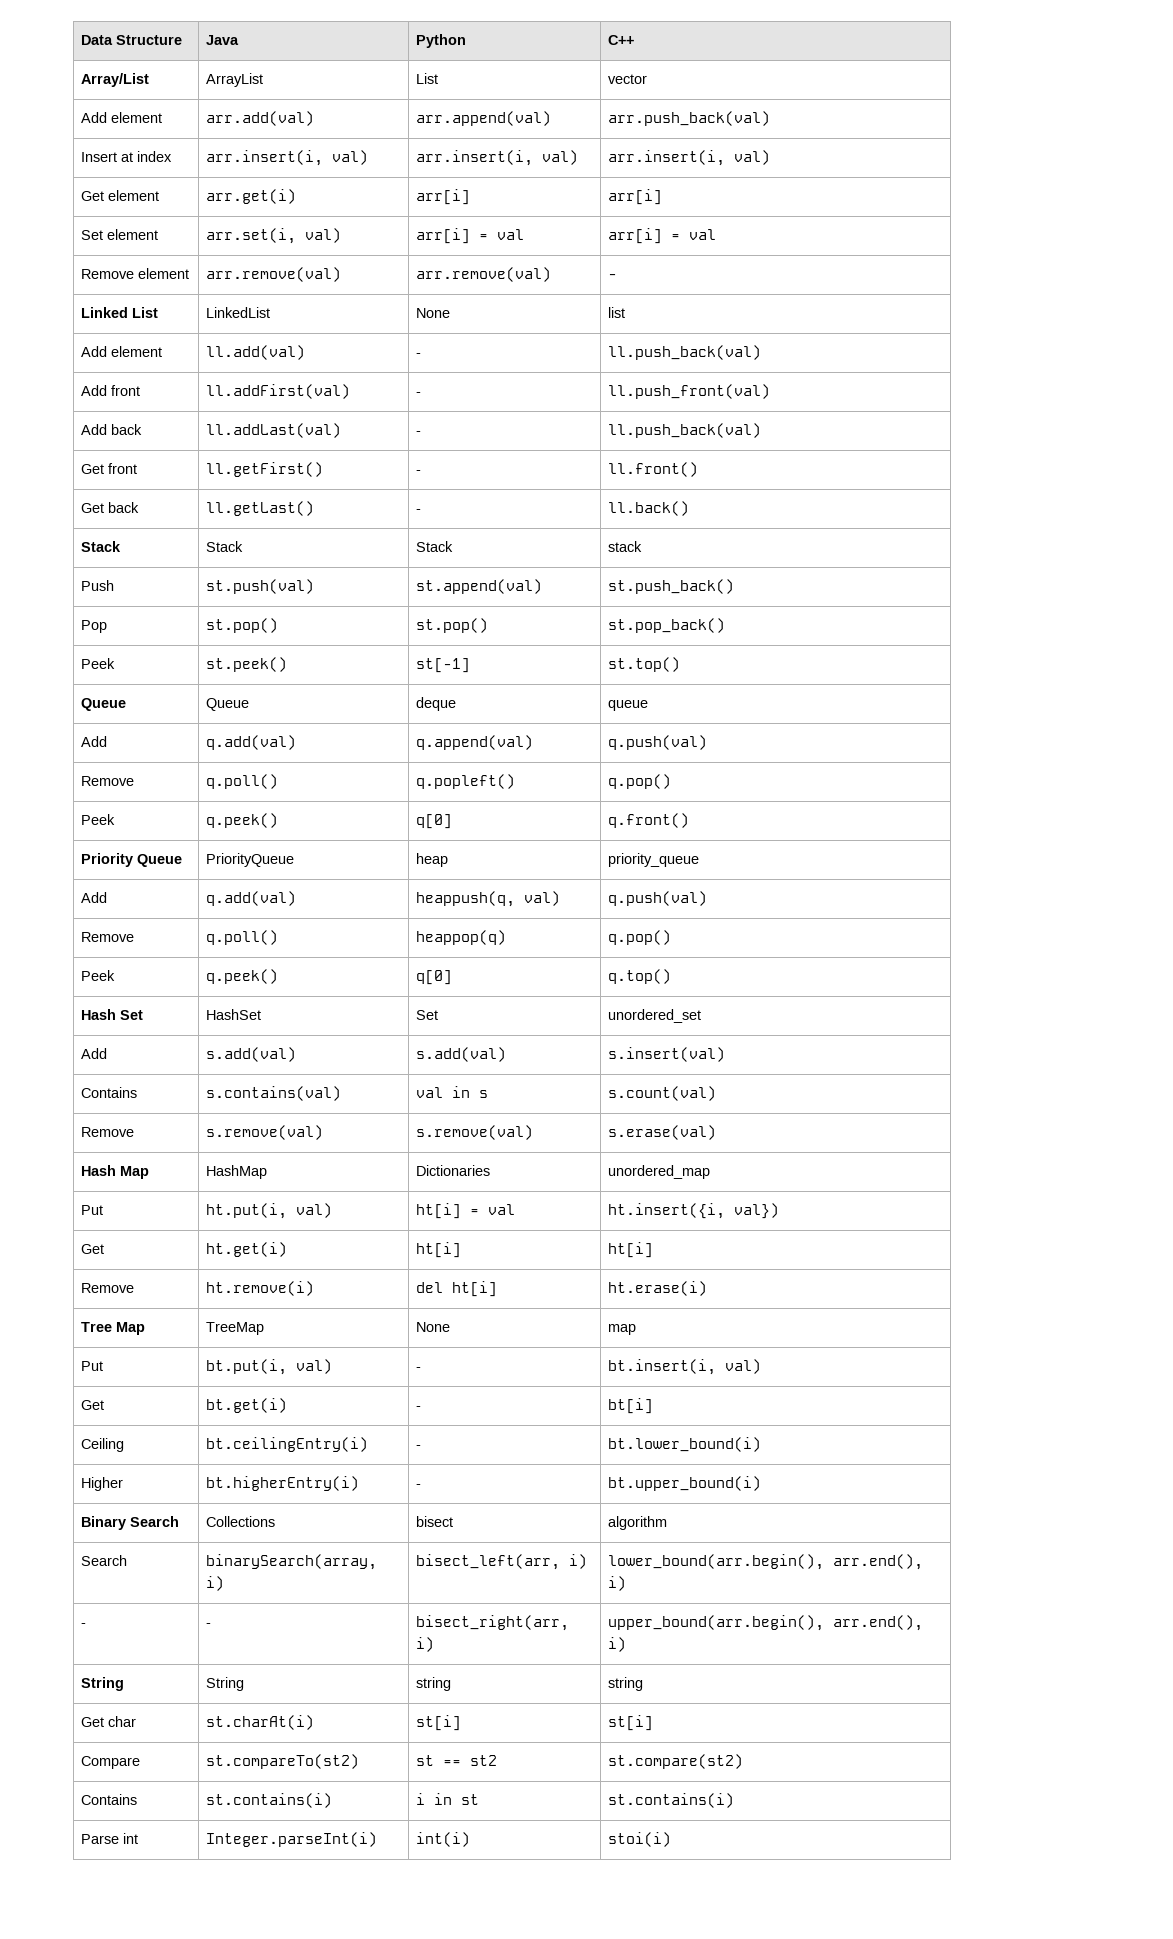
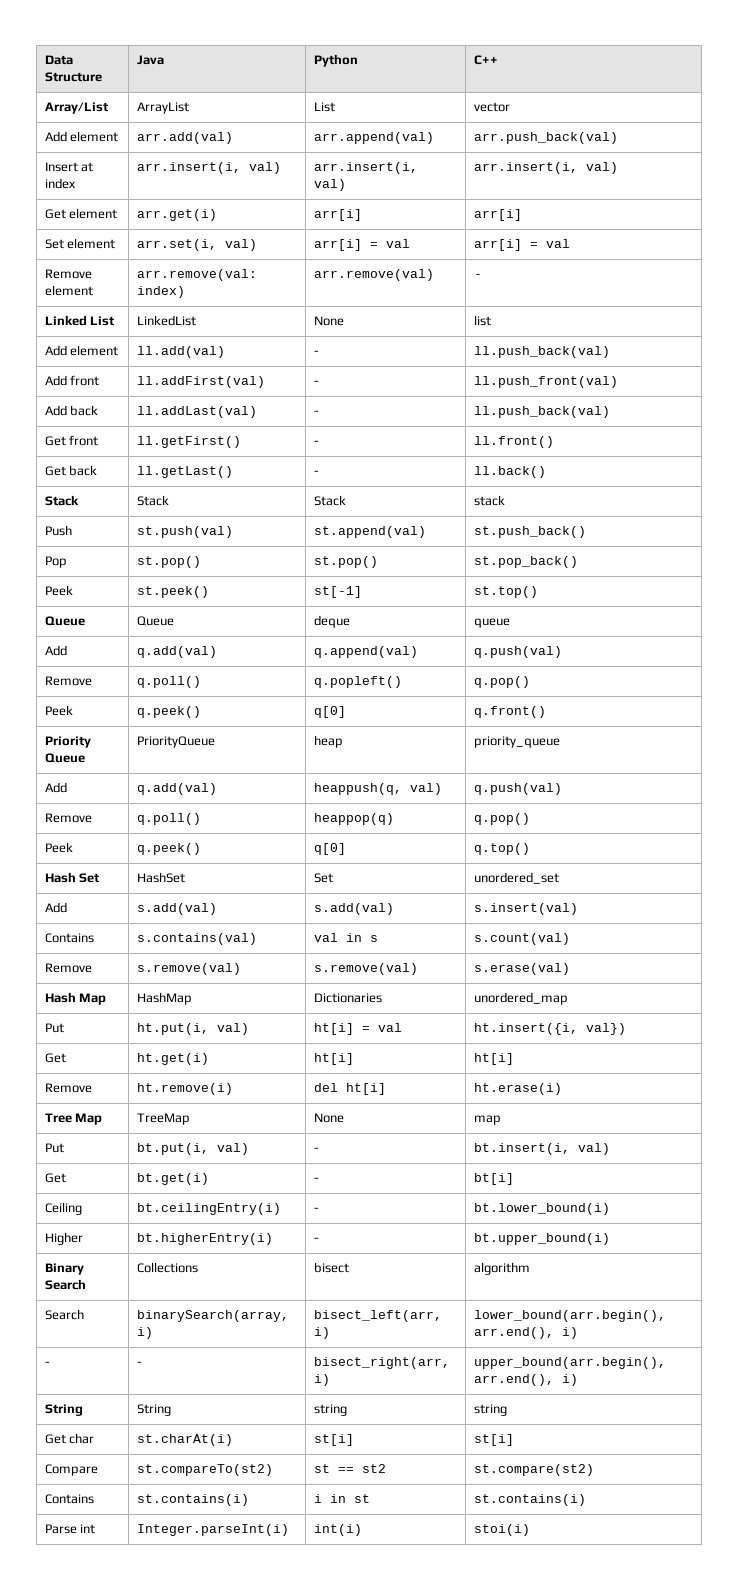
- Remove element | arr.remove(val) | arr.remove(val) | -
+ Remove element | arr.remove(val: index) | arr.remove(val) | -

